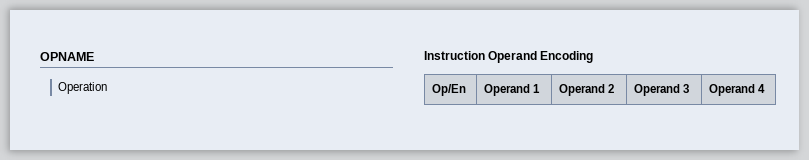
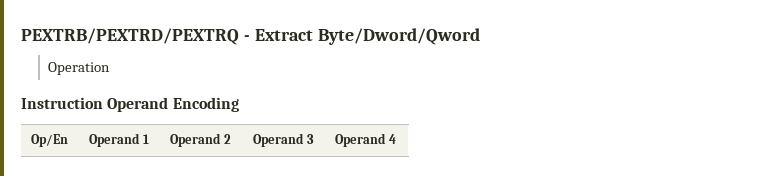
- OPNAME
+ PEXTRB/PEXTRD/PEXTRQ - Extract Byte/Dword/Qword

